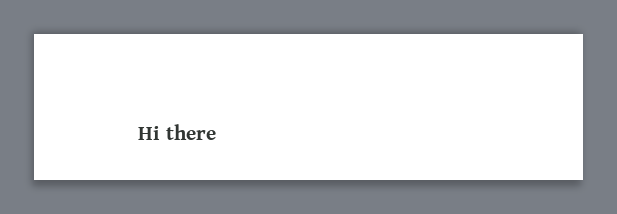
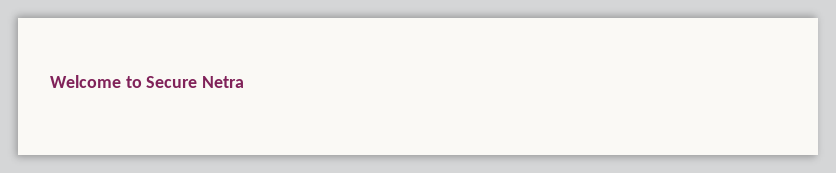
- Hi there
+ Welcome to Secure Netra

